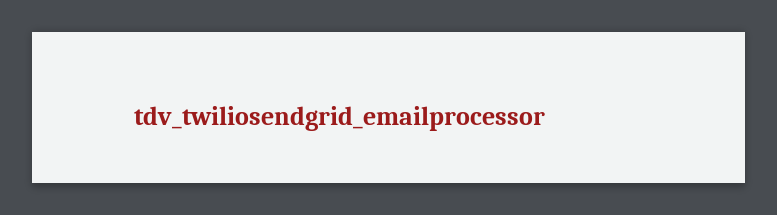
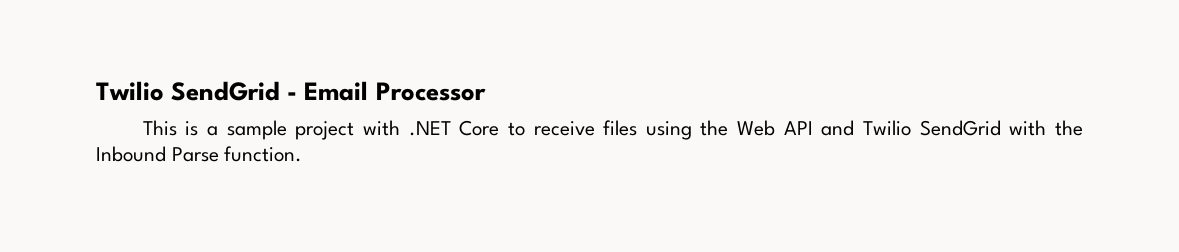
- tdv_twiliosendgrid_emailprocessor
+ Twilio SendGrid - Email Processor
+ This is a sample project with .NET Core to receive files using the Web API and Twilio SendGrid with the Inbound Parse function.

